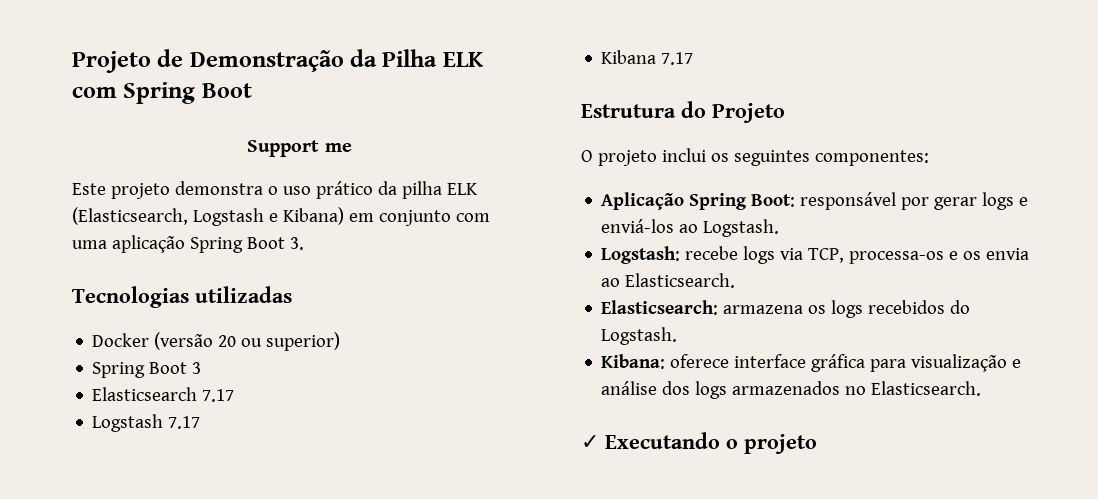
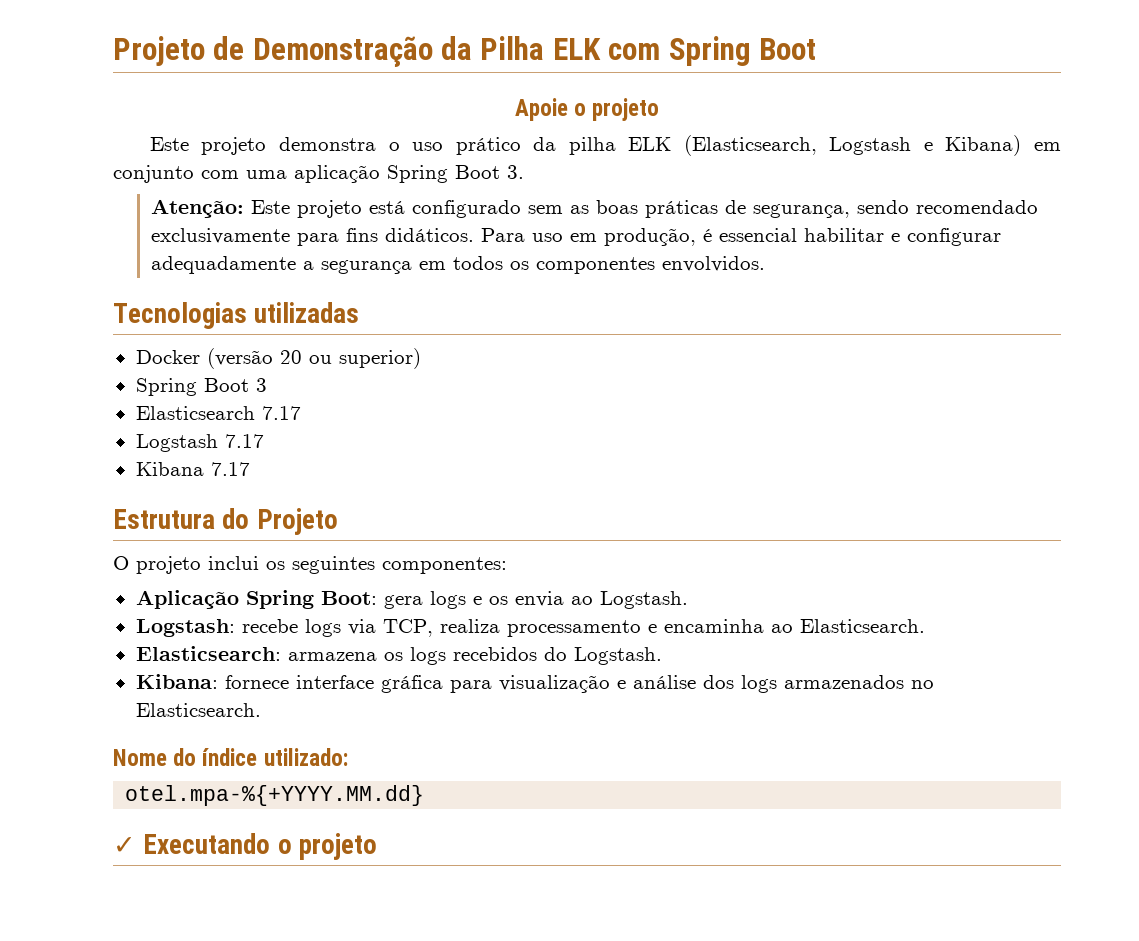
- Support me
+ Apoie o projeto
+ Atenção: Este projeto está configurado sem as boas práticas de segurança, sendo recomendado exclusivamente para fins didáticos. Para uso em produção, é essencial habilitar e configurar adequadamente a segurança em todos os componentes envolvidos.
- Aplicação Spring Boot: responsável por gerar logs e enviá-los ao Logstash.
+ Aplicação Spring Boot: gera logs e os envia ao Logstash.
- Logstash: recebe logs via TCP, processa-os e os envia ao Elasticsearch.
+ Logstash: recebe logs via TCP, realiza processamento e encaminha ao Elasticsearch.
- Kibana: oferece interface gráfica para visualização e análise dos logs armazenados no Elasticsearch.
+ Kibana: fornece interface gráfica para visualização e análise dos logs armazenados no Elasticsearch.
+ Nome do índice utilizado:
+ otel.mpa-%{+YYYY.MM.dd}

